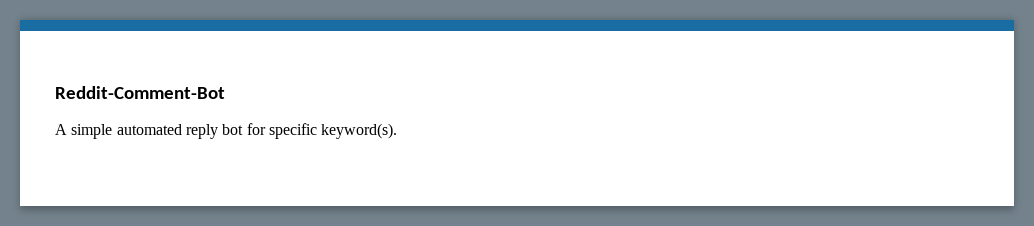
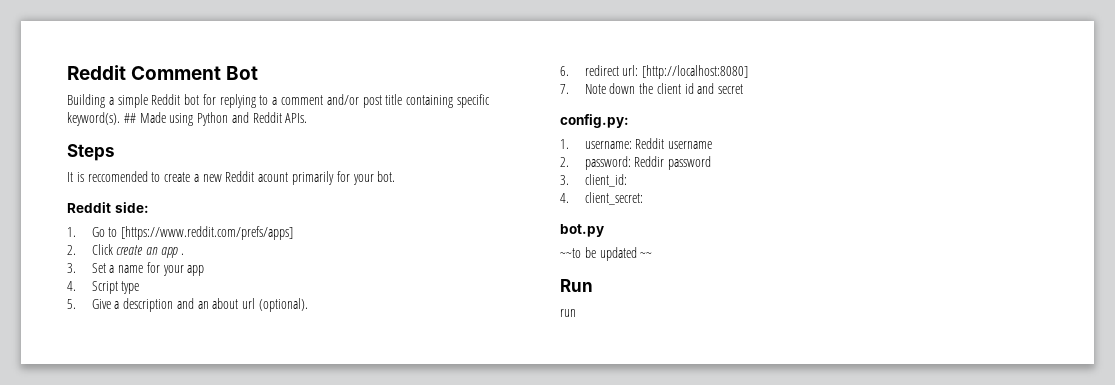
- Reddit-Comment-Bot
- A simple automated reply bot for specific keyword(s).
+ Reddit Comment Bot
+ Building a simple Reddit bot for replying to a comment and/or post title containing specific keyword(s). ## Made using Python and Reddit APIs.
+ Steps
+ It is reccomended to create a new Reddit acount primarily for your bot.
+ Reddit side:
+ 1. Go to [https://www.reddit.com/prefs/apps]
+ 2. Click create an app .
+ 3. Set a name for your app
+ 4. Script type
+ 5. Give a description and an about url (optional).
+ 6. redirect url: [http://localhost:8080]
+ 7. Note down the client id and secret
+ config.py:
+ 1. username: Reddit username
+ 2. password: Reddir password
+ 3. client_id:
+ 4. client_secret:
+ bot.py
+ ~~to be updated ~~
+ Run
+ run

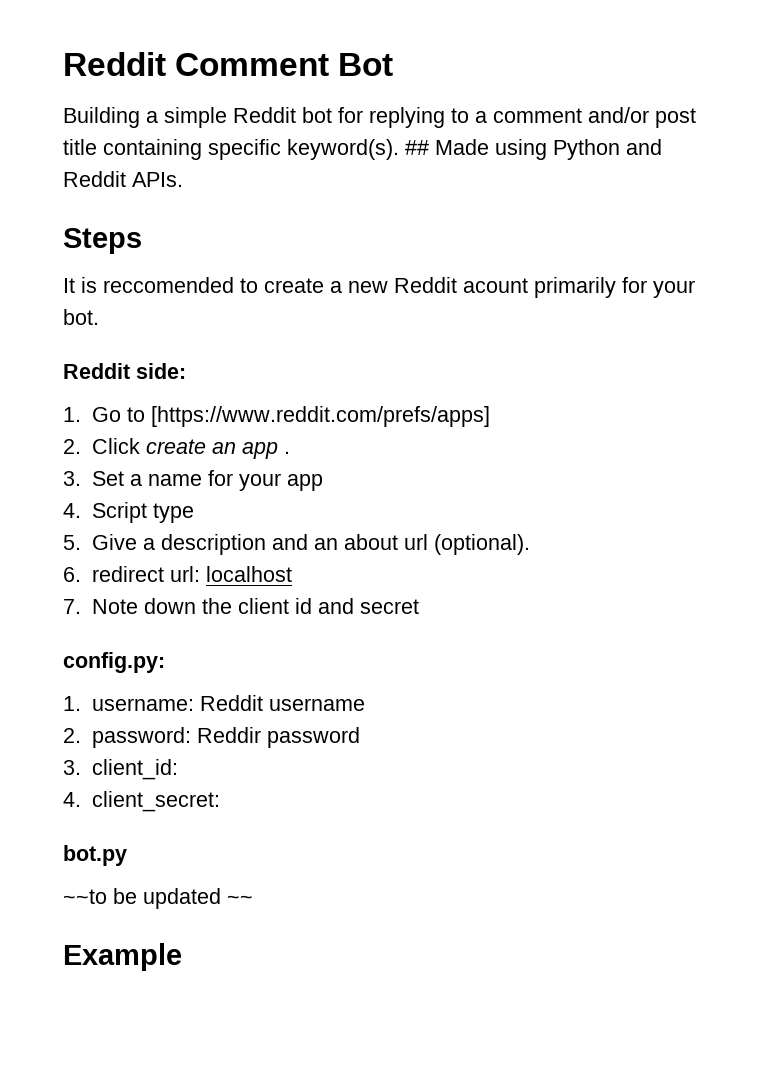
- 6. redirect url: [http://localhost:8080]
+ 6. redirect url: localhost
- Run
- run
+ Example

